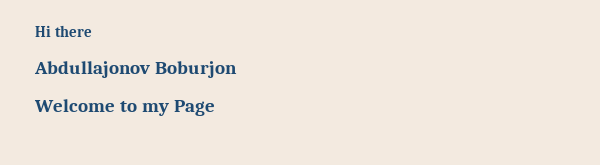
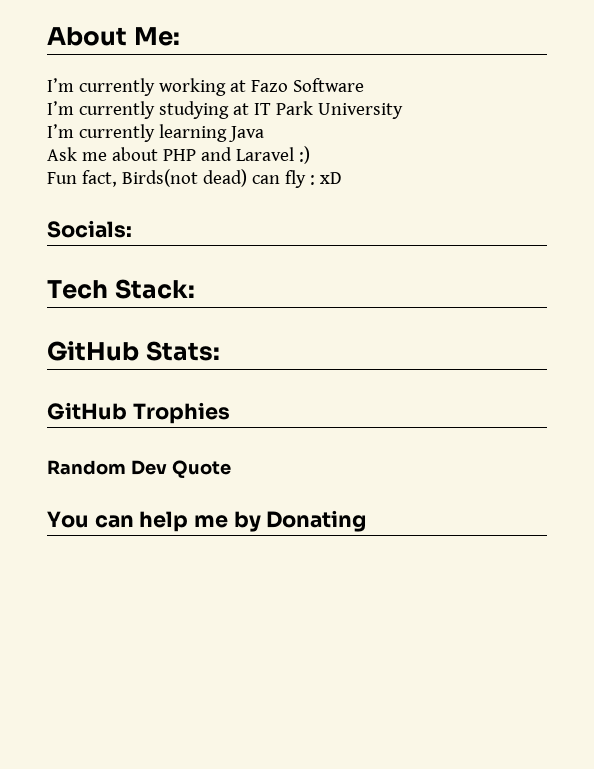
- Hi there
- Abdullajonov Boburjon
- Welcome to my Page
+ About Me:
+ I’m currently working at Fazo Software
+ I’m currently studying at IT Park University
+ I’m currently learning Java
+ Ask me about PHP and Laravel :)
+ Fun fact, Birds(not dead) can fly : xD
+ Socials:
+ Tech Stack:
+ GitHub Stats:
+ GitHub Trophies
+ Random Dev Quote
+ You can help me by Donating

